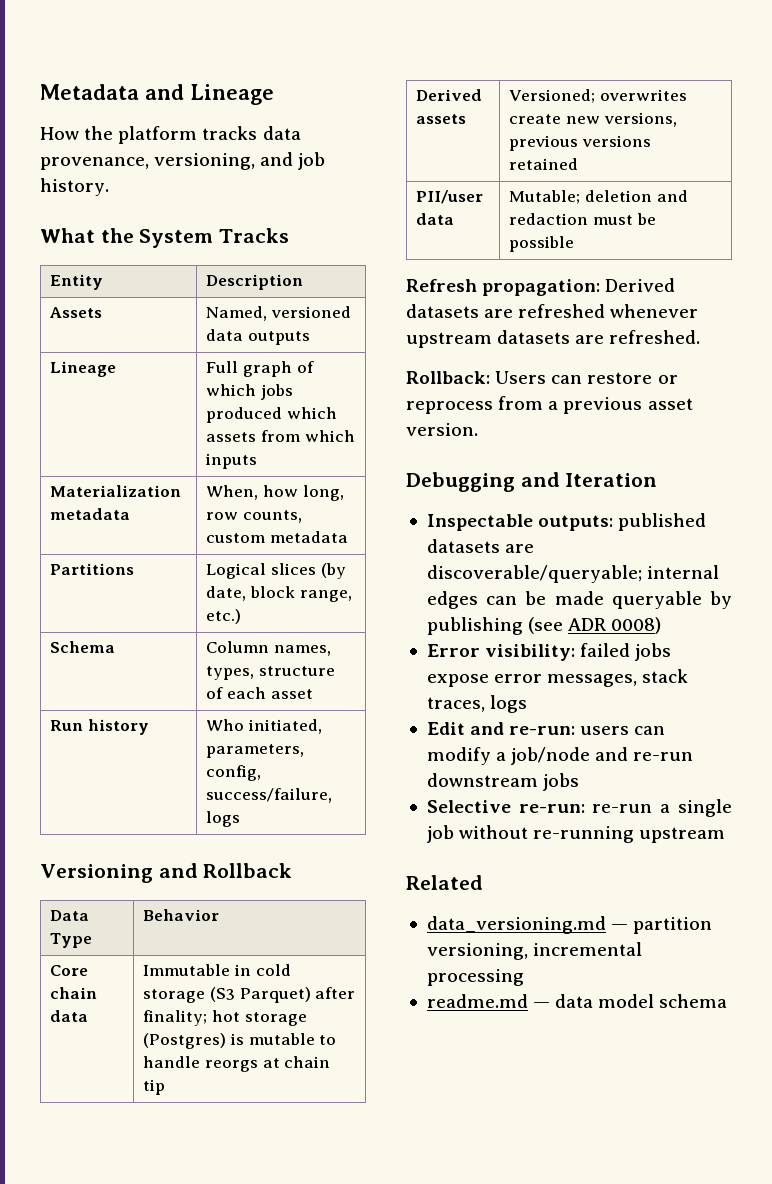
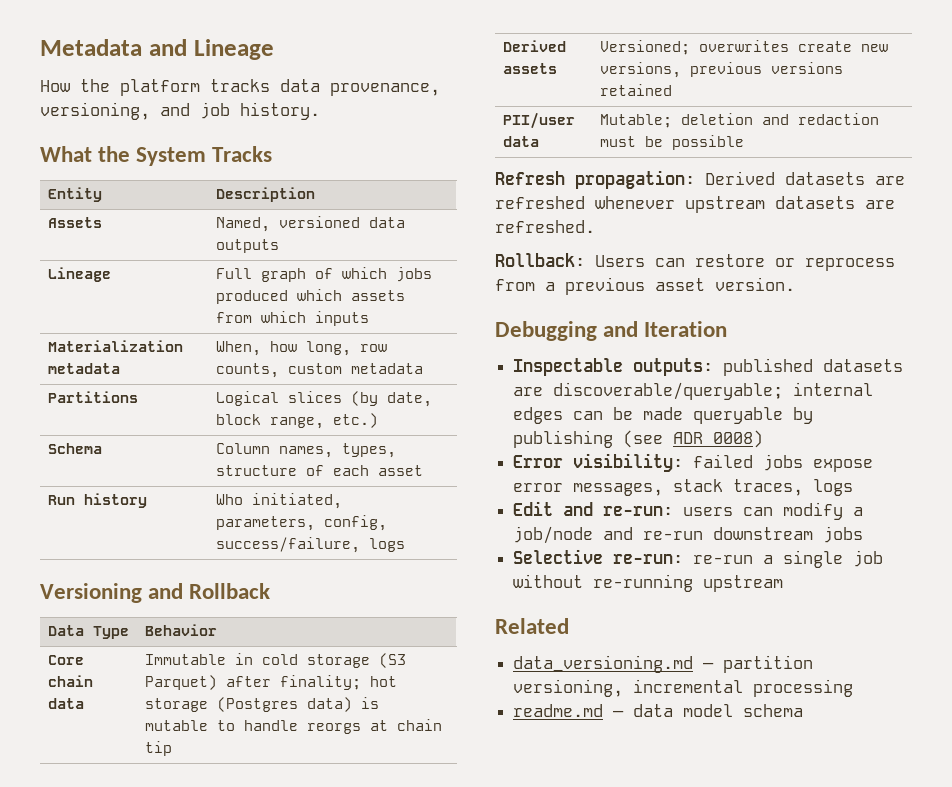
- Core chain data | Immutable in cold storage (S3 Parquet) after finality; hot storage (Postgres) is mutable to handle reorgs at chain tip
+ Core chain data | Immutable in cold storage (S3 Parquet) after finality; hot storage (Postgres data) is mutable to handle reorgs at chain tip

